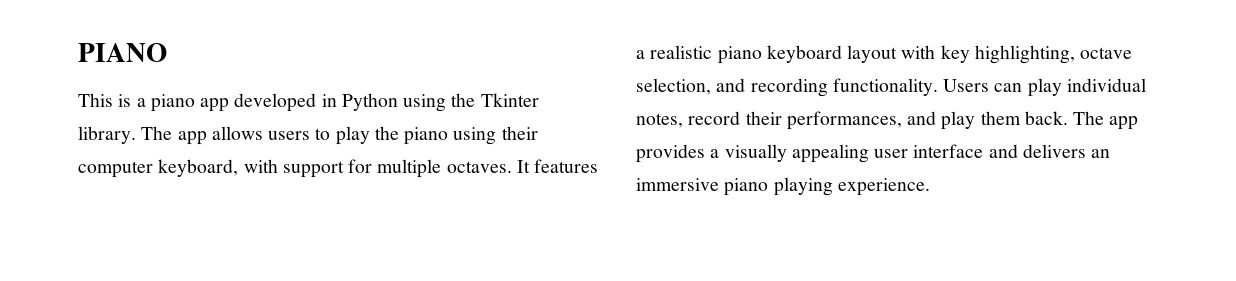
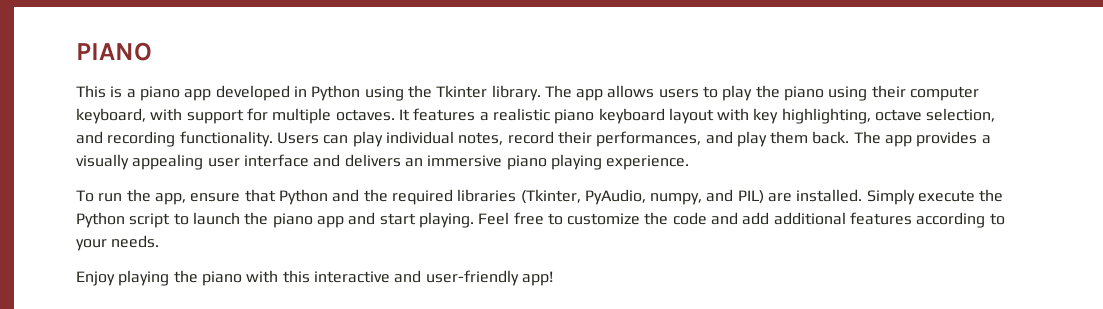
+ To run the app, ensure that Python and the required libraries (Tkinter, PyAudio, numpy, and PIL) are installed. Simply execute the Python script to launch the piano app and start playing. Feel free to customize the code and add additional features according to your needs.
+ Enjoy playing the piano with this interactive and user-friendly app!

